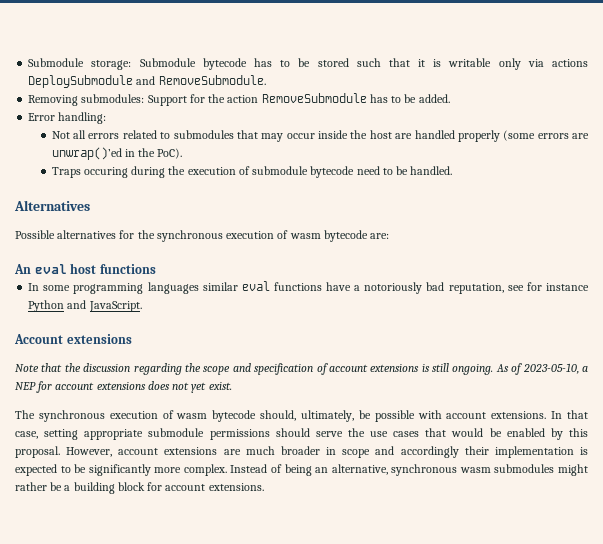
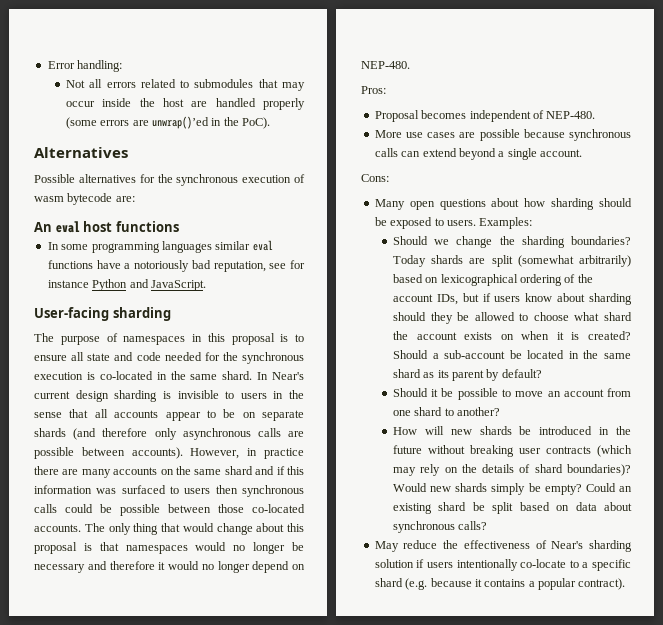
- Submodule storage: Submodule bytecode has to be stored such that it is writable only via actions DeploySubmodule and RemoveSubmodule.
- Removing submodules: Support for the action RemoveSubmodule has to be added.
- Traps occuring during the execution of submodule bytecode need to be handled.
- Account extensions
- Note that the discussion regarding the scope and specification of account extensions is still ongoing. As of 2023-05-10, a NEP for account extensions does not yet exist.
- The synchronous execution of wasm bytecode should, ultimately, be possible with account extensions. In that case, setting appropriate submodule permissions should serve the use cases that would be enabled by this proposal. However, account extensions are much broader in scope and accordingly their implementation is expected to be significantly more complex. Instead of being an alternative, synchronous wasm submodules might rather be a building block for account extensions.
+ User-facing sharding
+ The purpose of namespaces in this proposal is to ensure all state and code needed for the synchronous execution is co-located in the same shard. In Near's current design sharding is invisible to users in the sense that all accounts appear to be on separate shards (and therefore only asynchronous calls are possible between accounts). However, in practice there are many accounts on the same shard and if this information was surfaced to users then synchronous calls could be possible between those co-located accounts. The only thing that would change about this proposal is that namespaces would no longer be necessary and therefore it would no longer depend on NEP-480.
+ Pros:
+ Proposal becomes independent of NEP-480.
+ More use cases are possible because synchronous calls can extend beyond a single account.
+ Cons:
+ Many open questions about how sharding should be exposed to users. Examples:
+ Should we change the sharding boundaries? Today shards are split (somewhat arbitrarily) based on lexicographical ordering of the account IDs, but if users know about sharding should they be allowed to choose what shard the account exists on when it is created? Should a sub-account be located in the same shard as its parent by default?
+ Should it be possible to move an account from one shard to another?
+ How will new shards be introduced in the future without breaking user contracts (which may rely on the details of shard boundaries)? Would new shards simply be empty? Could an existing shard be split based on data about synchronous calls?
+ May reduce the effectiveness of Near's sharding solution if users intentionally co-locate to a specific shard (e.g. because it contains a popular contract).

